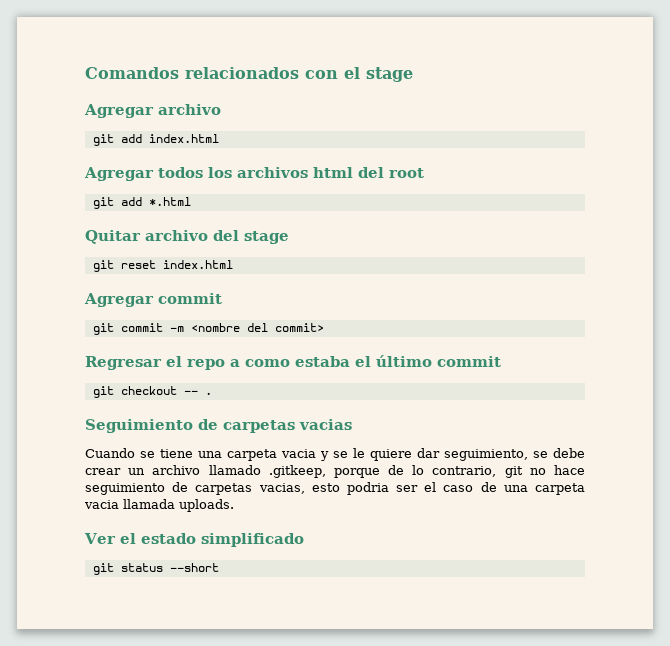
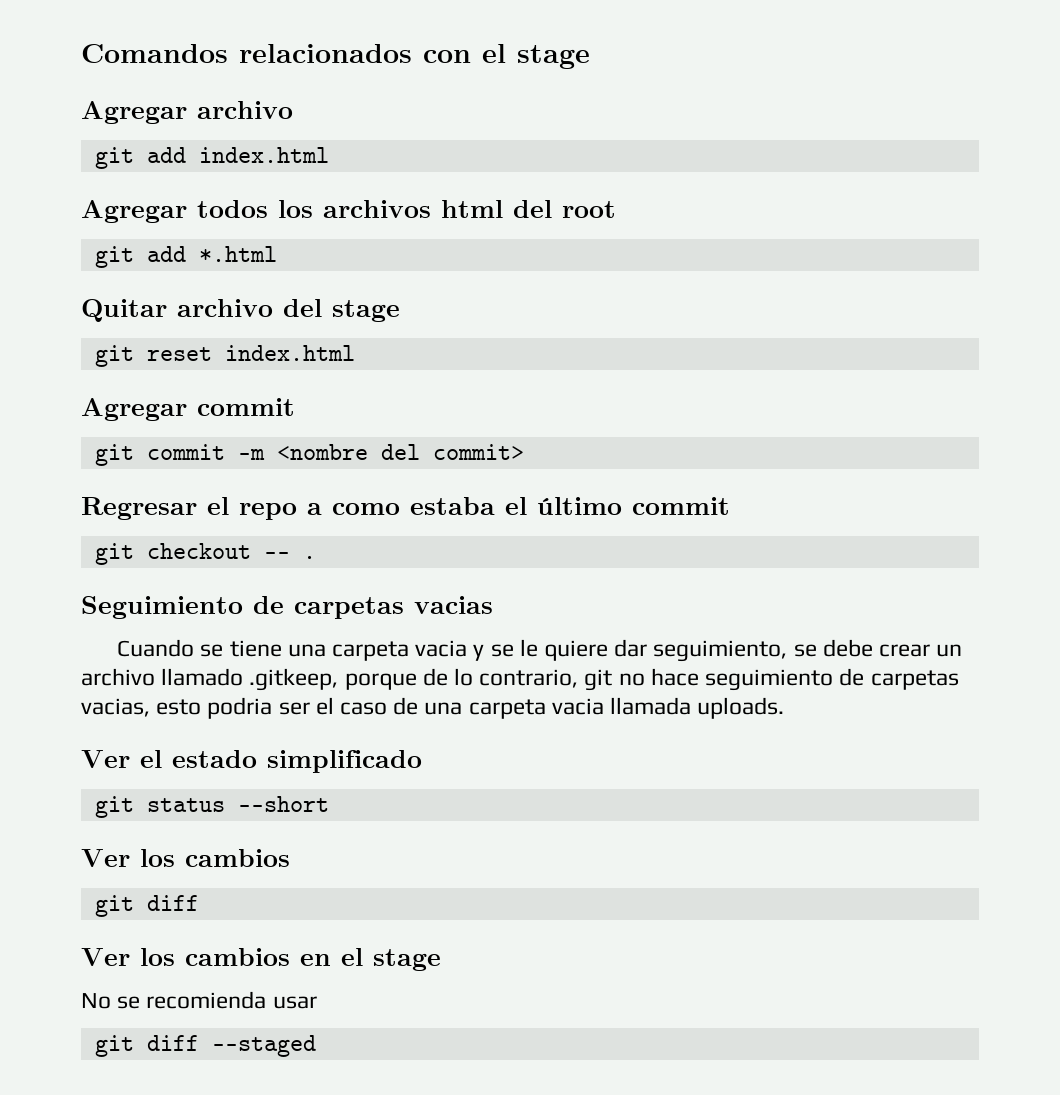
  git status --short
+ Ver los cambios
+ git diff
+ Ver los cambios en el stage
+ No se recomienda usar
+ git diff --staged

